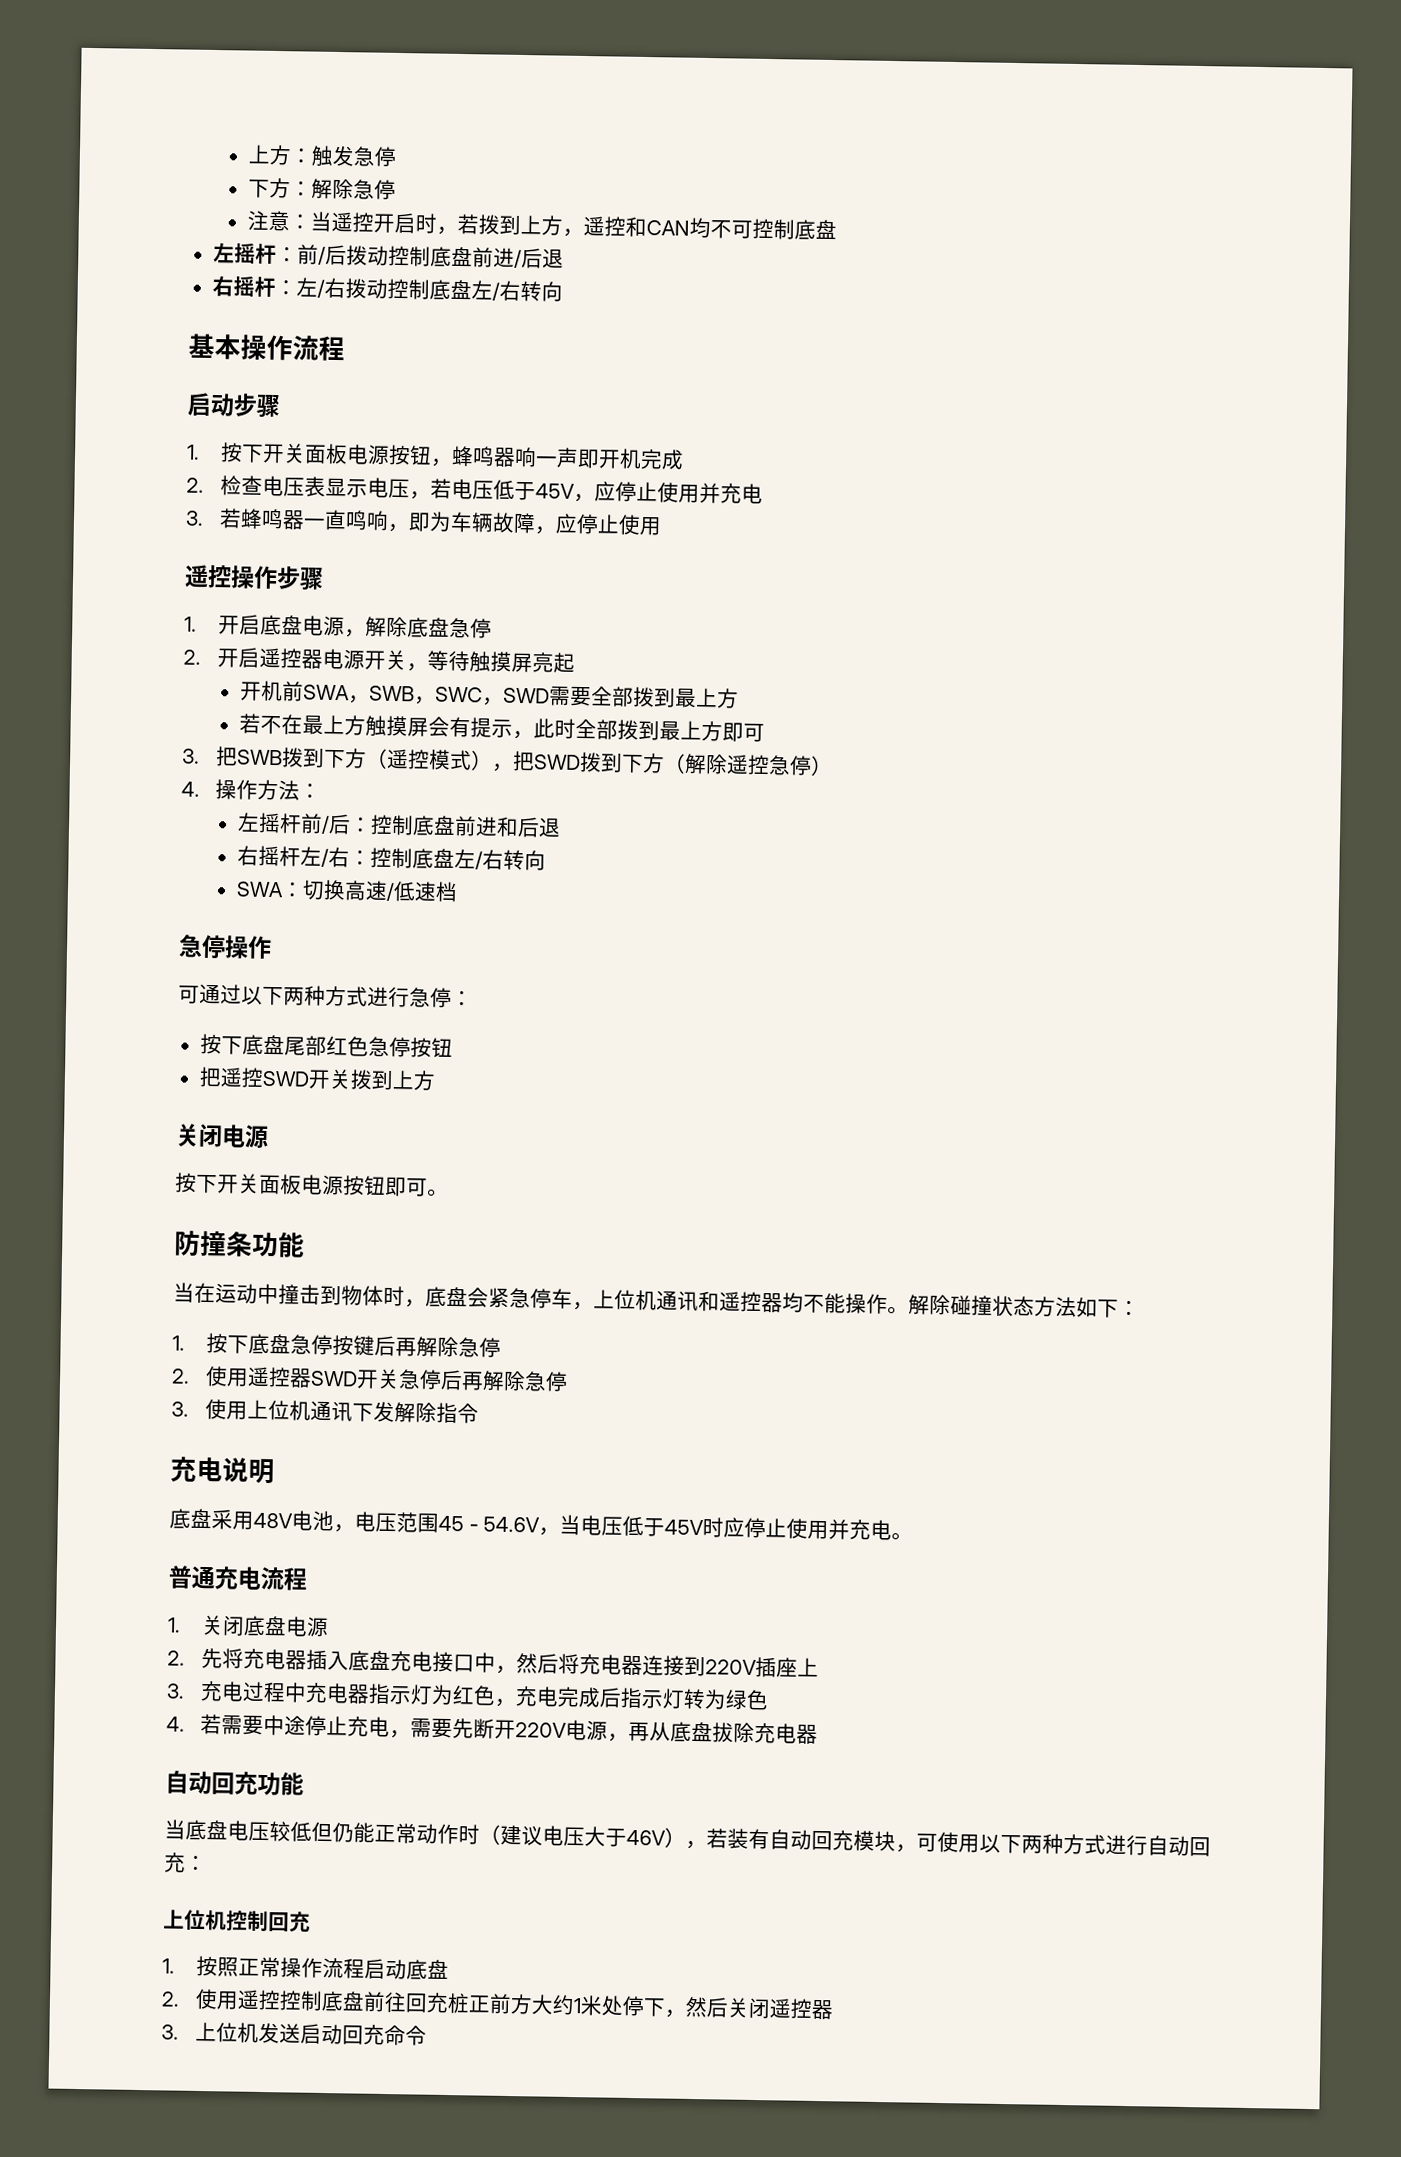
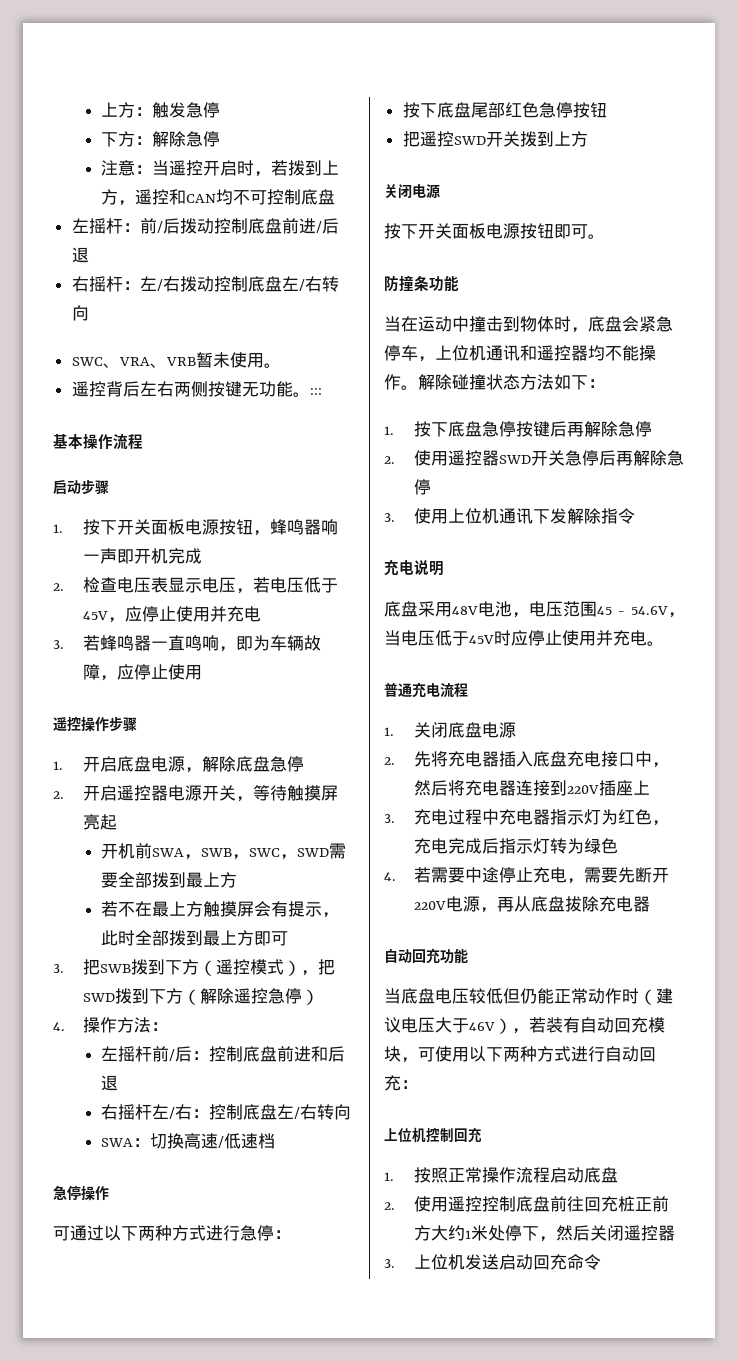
+ SWC、VRA、VRB暂未使用。
+ 遥控背后左右两侧按键无功能。:::

